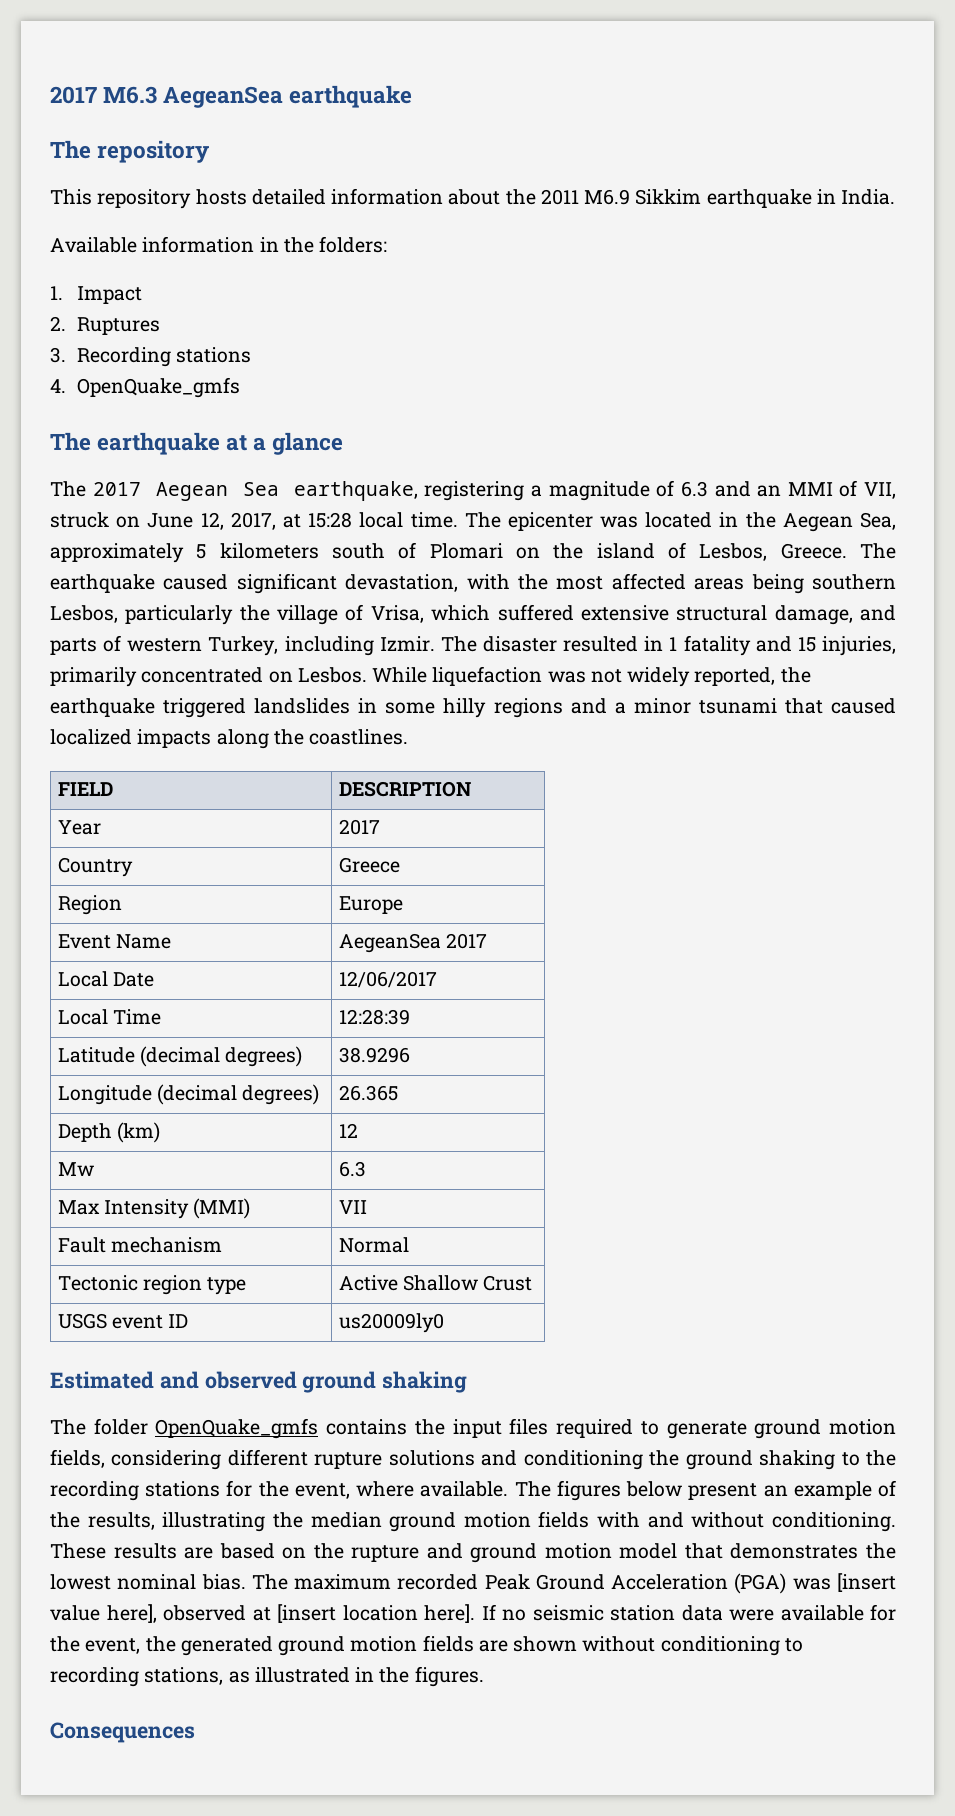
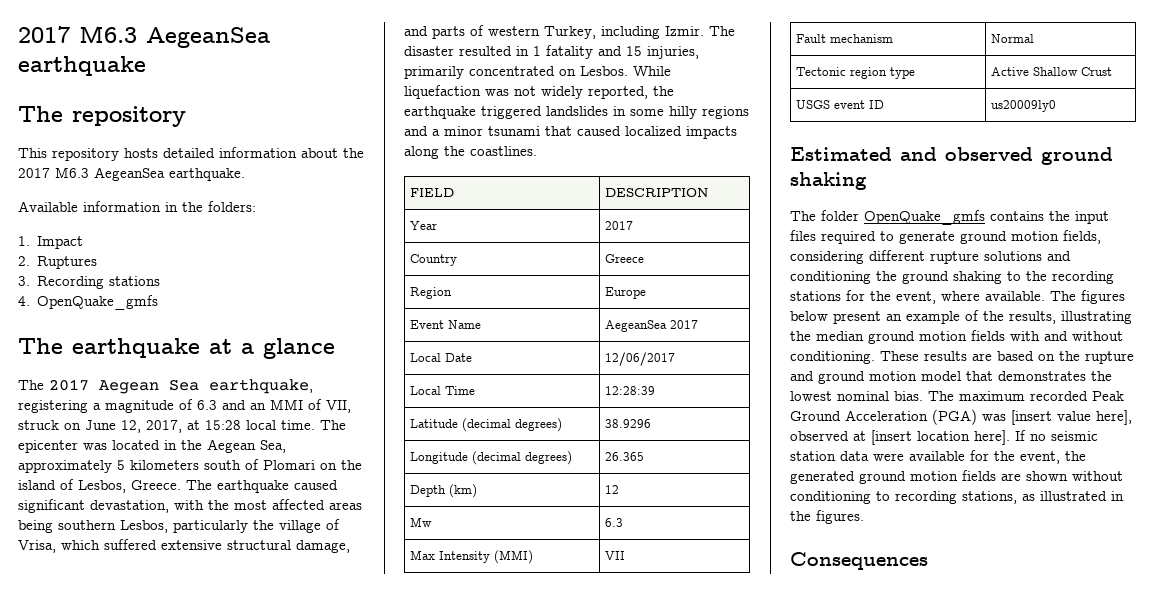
- This repository hosts detailed information about the 2011 M6.9 Sikkim earthquake in India.
+ This repository hosts detailed information about the 2017 M6.3 AegeanSea earthquake.

